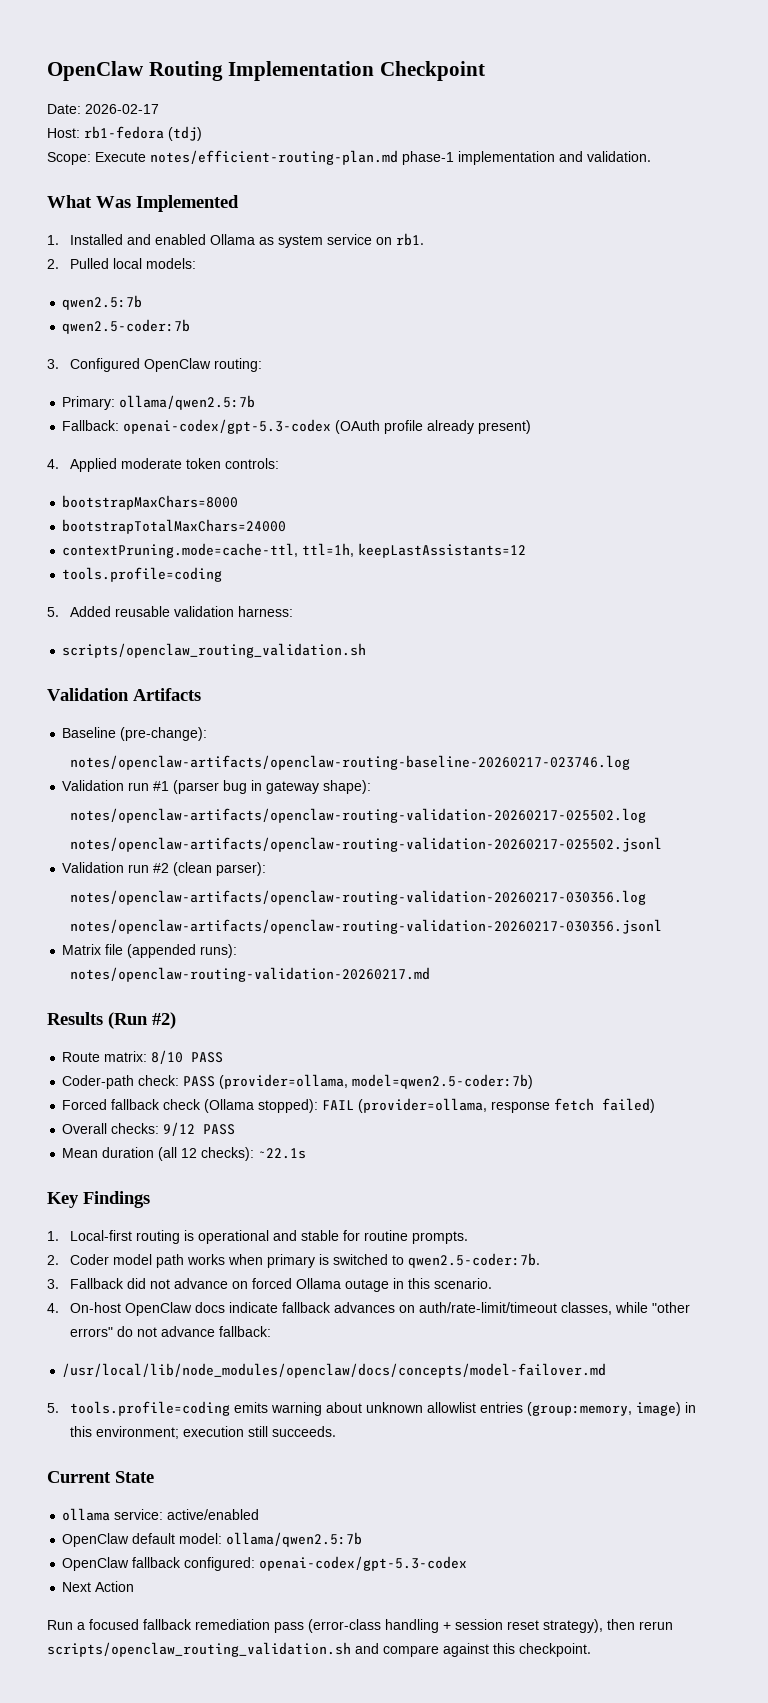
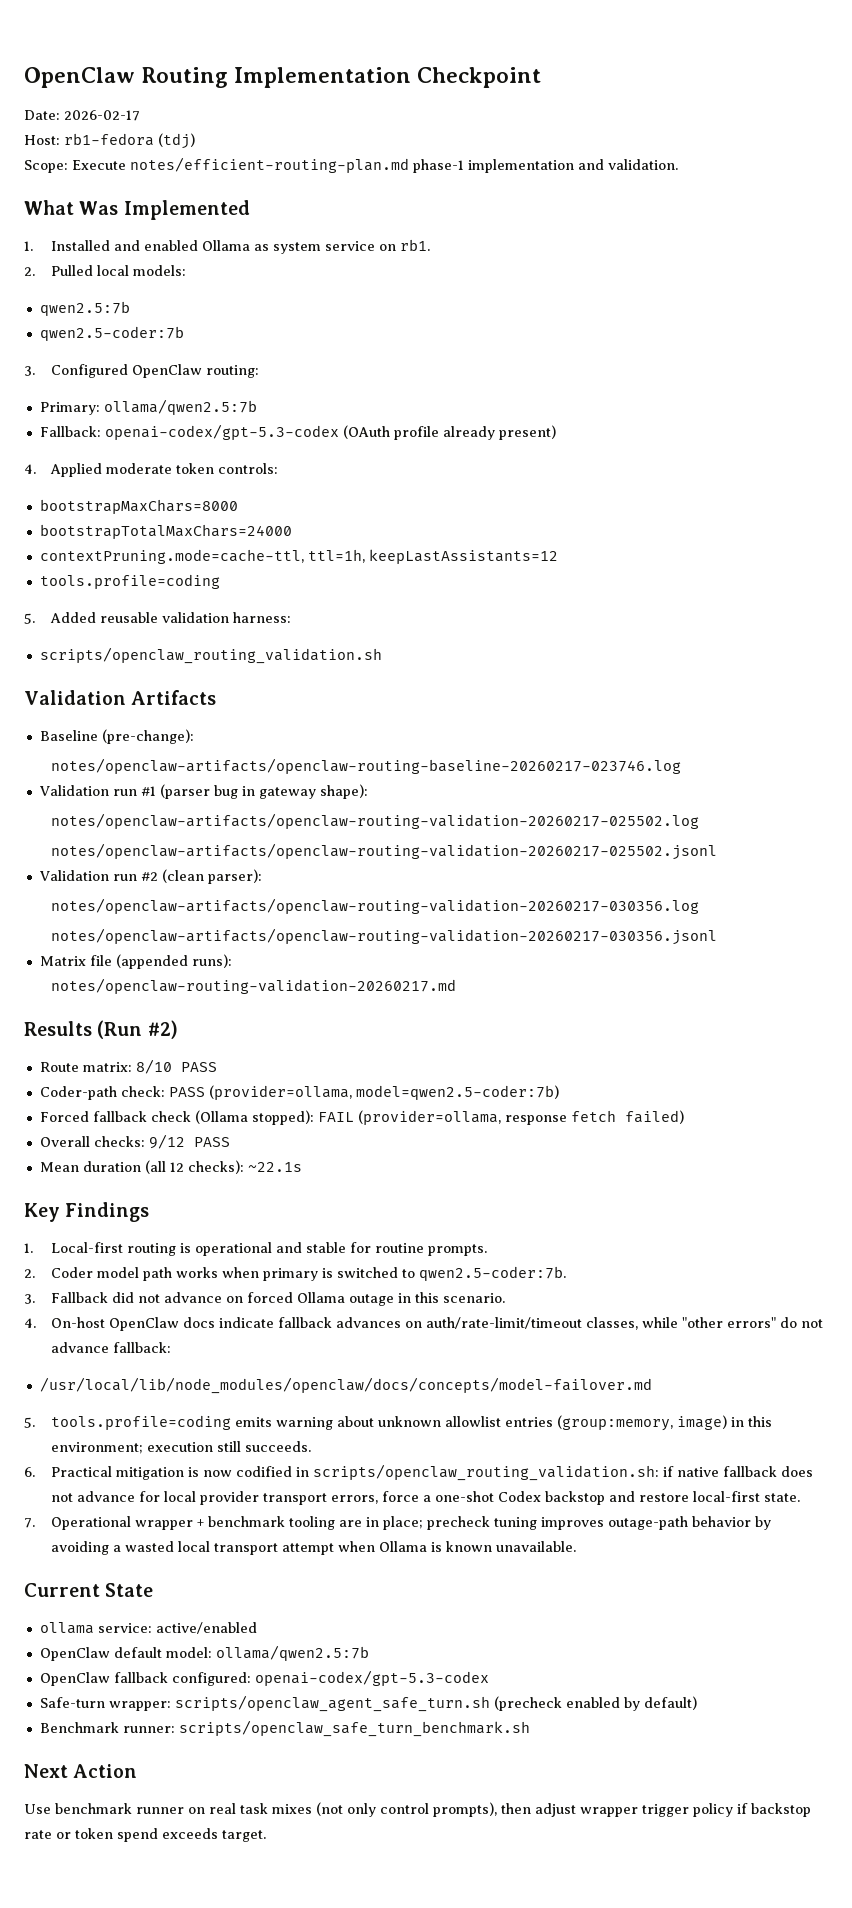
+ 6. Practical mitigation is now codified in scripts/openclaw_routing_validation.sh: if native fallback does not advance for local provider transport errors, force a one-shot Codex backstop and restore local-first state.
+ 7. Operational wrapper + benchmark tooling are in place; precheck tuning improves outage-path behavior by avoiding a wasted local transport attempt when Ollama is known unavailable.
+ Safe-turn wrapper: scripts/openclaw_agent_safe_turn.sh (precheck enabled by default)
+ Benchmark runner: scripts/openclaw_safe_turn_benchmark.sh
  Next Action
- Run a focused fallback remediation pass (error-class handling + session reset strategy), then rerun scripts/openclaw_routing_validation.sh and compare against this checkpoint.
+ Use benchmark runner on real task mixes (not only control prompts), then adjust wrapper trigger policy if backstop rate or token spend exceeds target.

